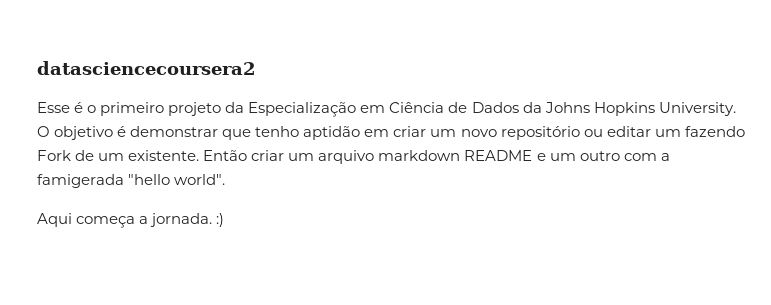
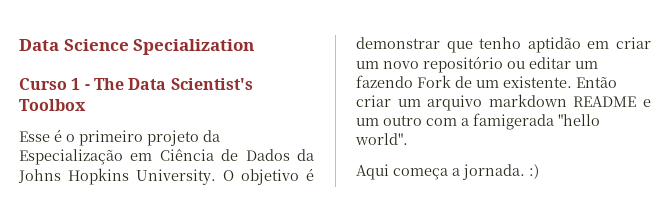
- datasciencecoursera2
+ Data Science Specialization
+ Curso 1 - The Data Scientist's Toolbox

